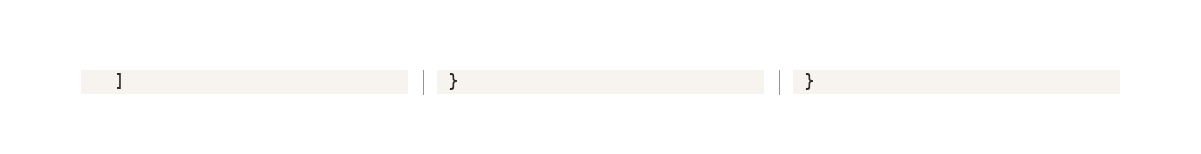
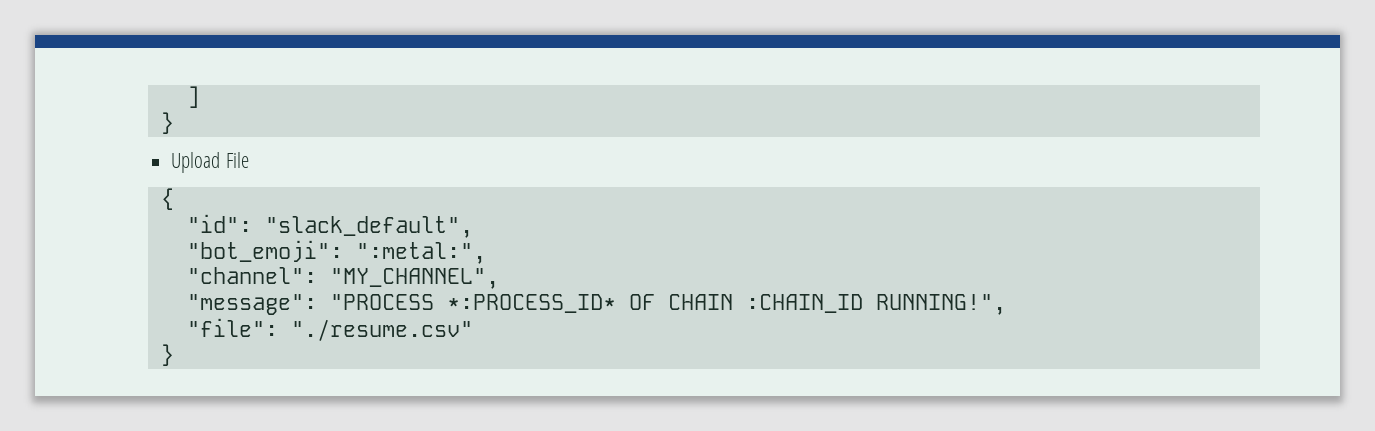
+ Upload File
+ {
+ "id": "slack_default",
+ "bot_emoji": ":metal:",
+ "channel": "MY_CHANNEL",
+ "message": "PROCESS *:PROCESS_ID* OF CHAIN :CHAIN_ID RUNNING!",
+ "file": "./resume.csv"

